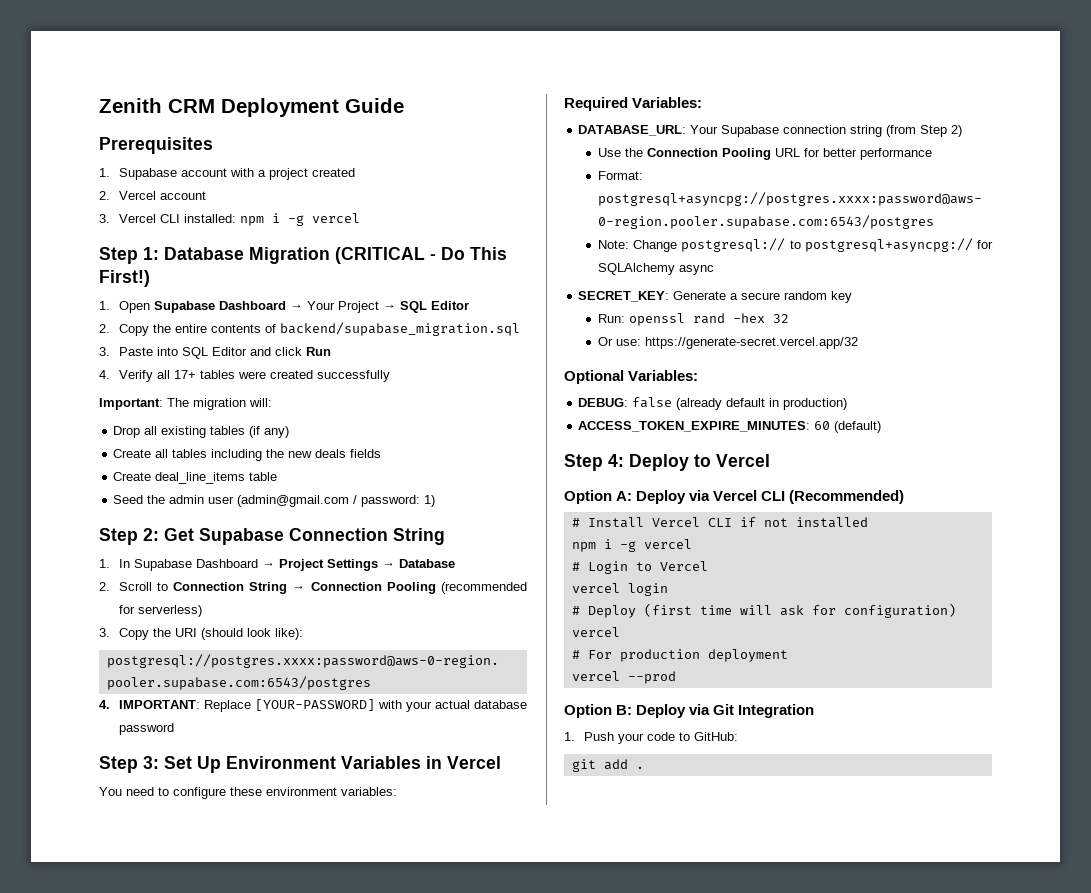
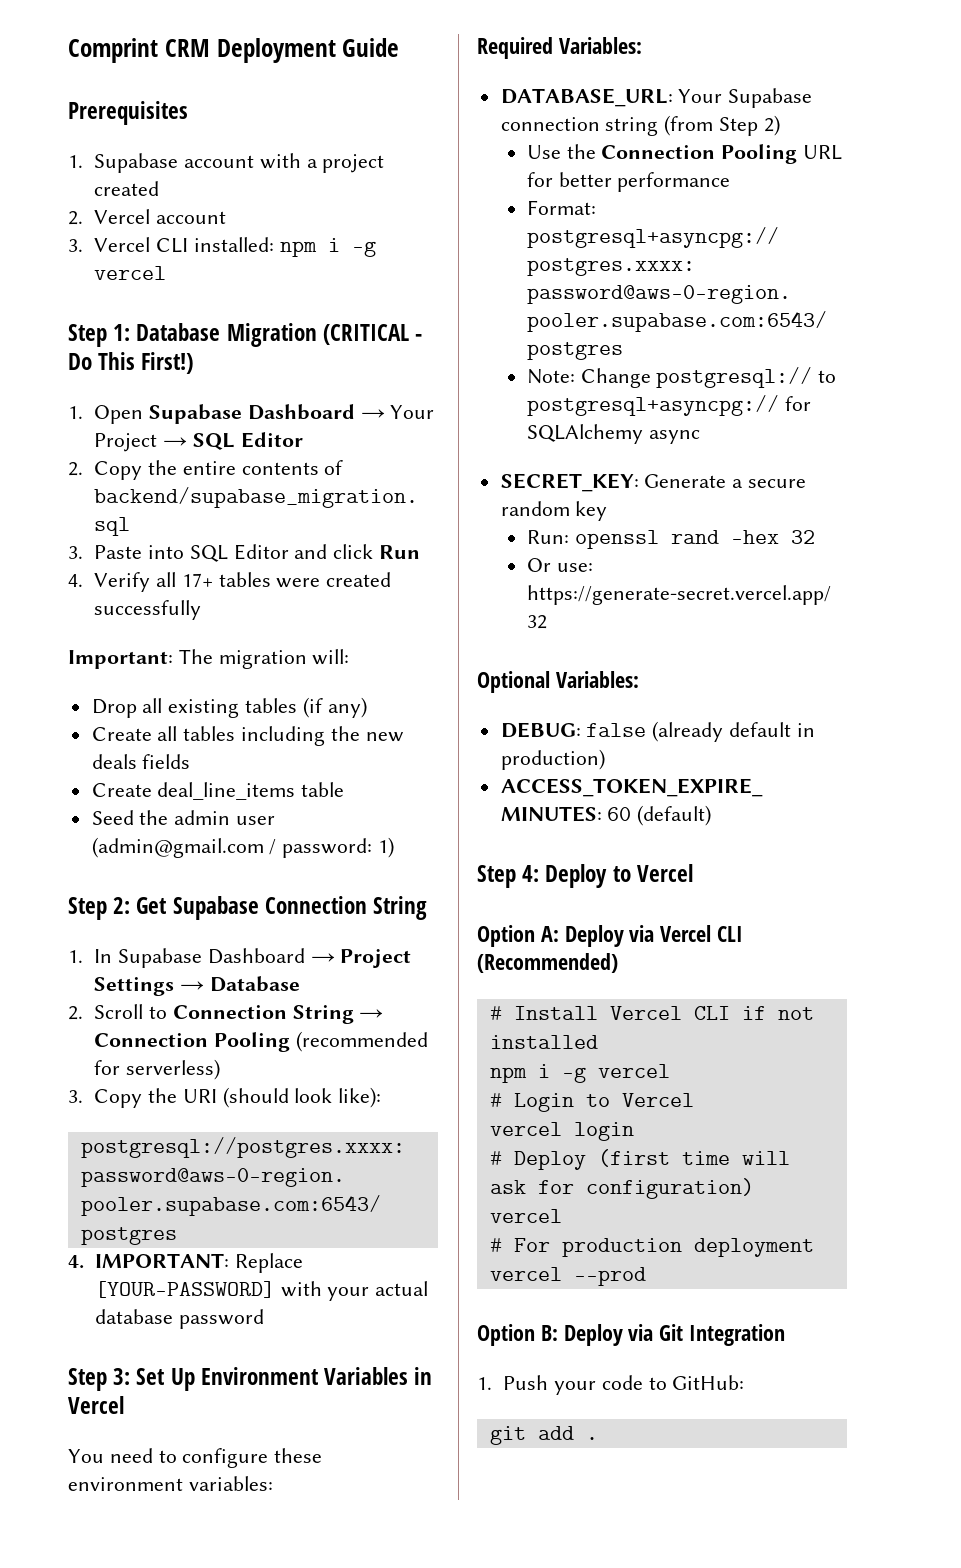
- Zenith CRM Deployment Guide
+ Comprint CRM Deployment Guide

